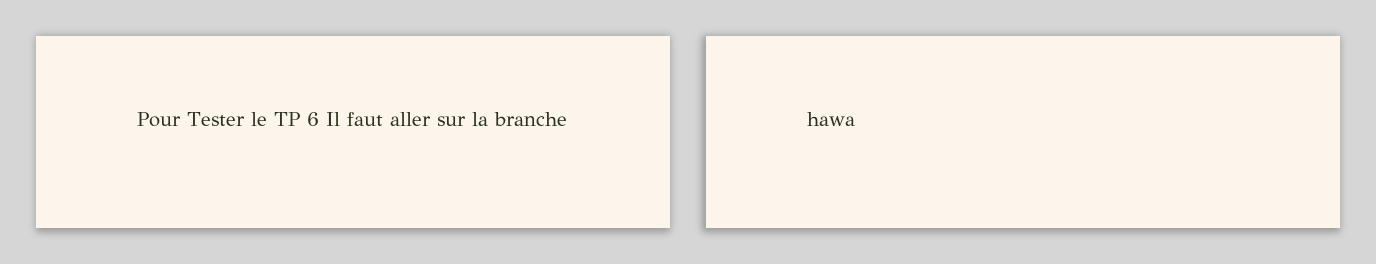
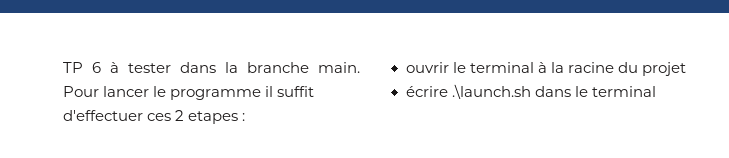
- Pour Tester le TP 6 Il faut aller sur la branche hawa
+ TP 6 à tester dans la branche main. Pour lancer le programme il suffit d'effectuer ces 2 etapes :
+ ouvrir le terminal à la racine du projet
+ écrire .\launch.sh dans le terminal

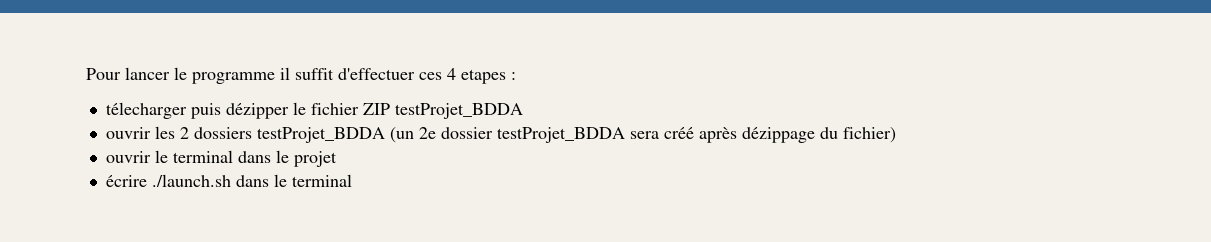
- TP 6 à tester dans la branche main. Pour lancer le programme il suffit d'effectuer ces 2 etapes :
+ Pour lancer le programme il suffit d'effectuer ces 4 etapes :
+ télecharger puis dézipper le fichier ZIP testProjet_BDDA
+ ouvrir les 2 dossiers testProjet_BDDA (un 2e dossier testProjet_BDDA sera créé après dézippage du fichier)
- ouvrir le terminal à la racine du projet
+ ouvrir le terminal dans le projet
- écrire .\launch.sh dans le terminal
+ écrire ./launch.sh dans le terminal

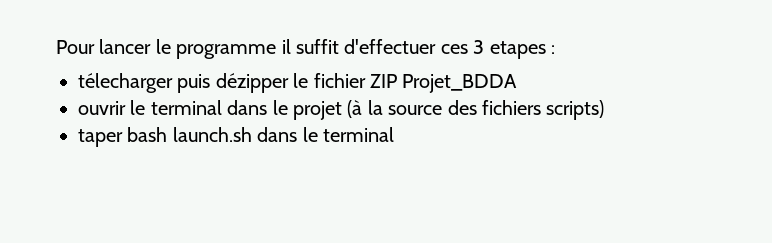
- Pour lancer le programme il suffit d'effectuer ces 4 etapes :
+ Pour lancer le programme il suffit d'effectuer ces 3 etapes :
- télecharger puis dézipper le fichier ZIP testProjet_BDDA
- ouvrir les 2 dossiers testProjet_BDDA (un 2e dossier testProjet_BDDA sera créé après dézippage du fichier)
+ télecharger puis dézipper le fichier ZIP Projet_BDDA
- ouvrir le terminal dans le projet
- écrire ./launch.sh dans le terminal
+ ouvrir le terminal dans le projet (à la source des fichiers scripts)
+ taper bash launch.sh dans le terminal

